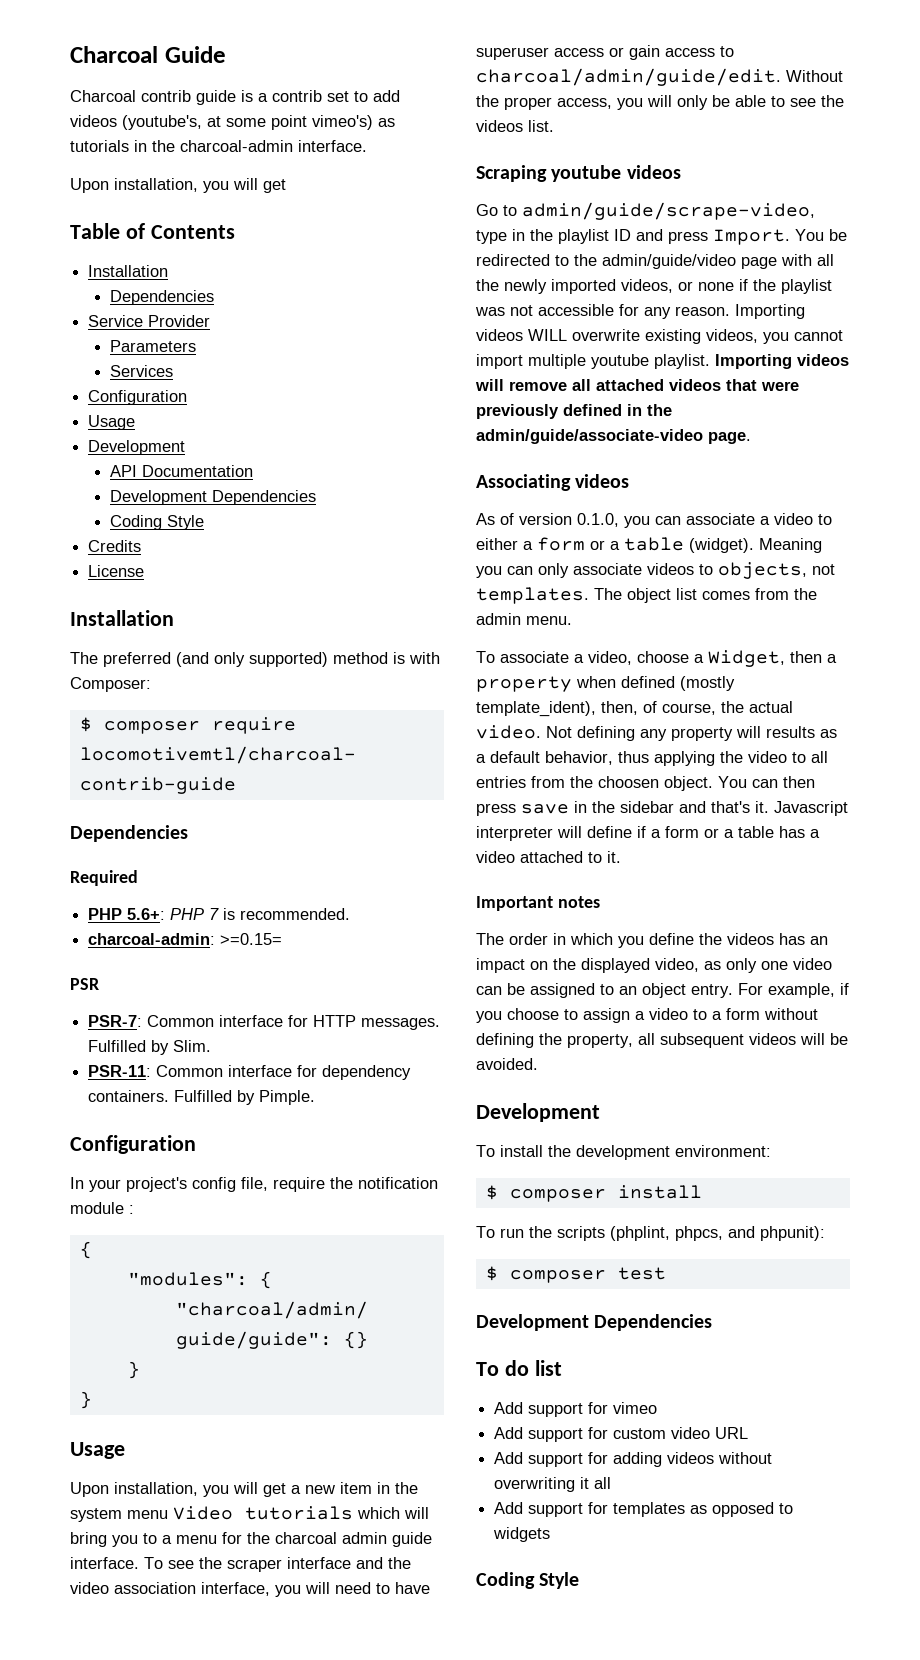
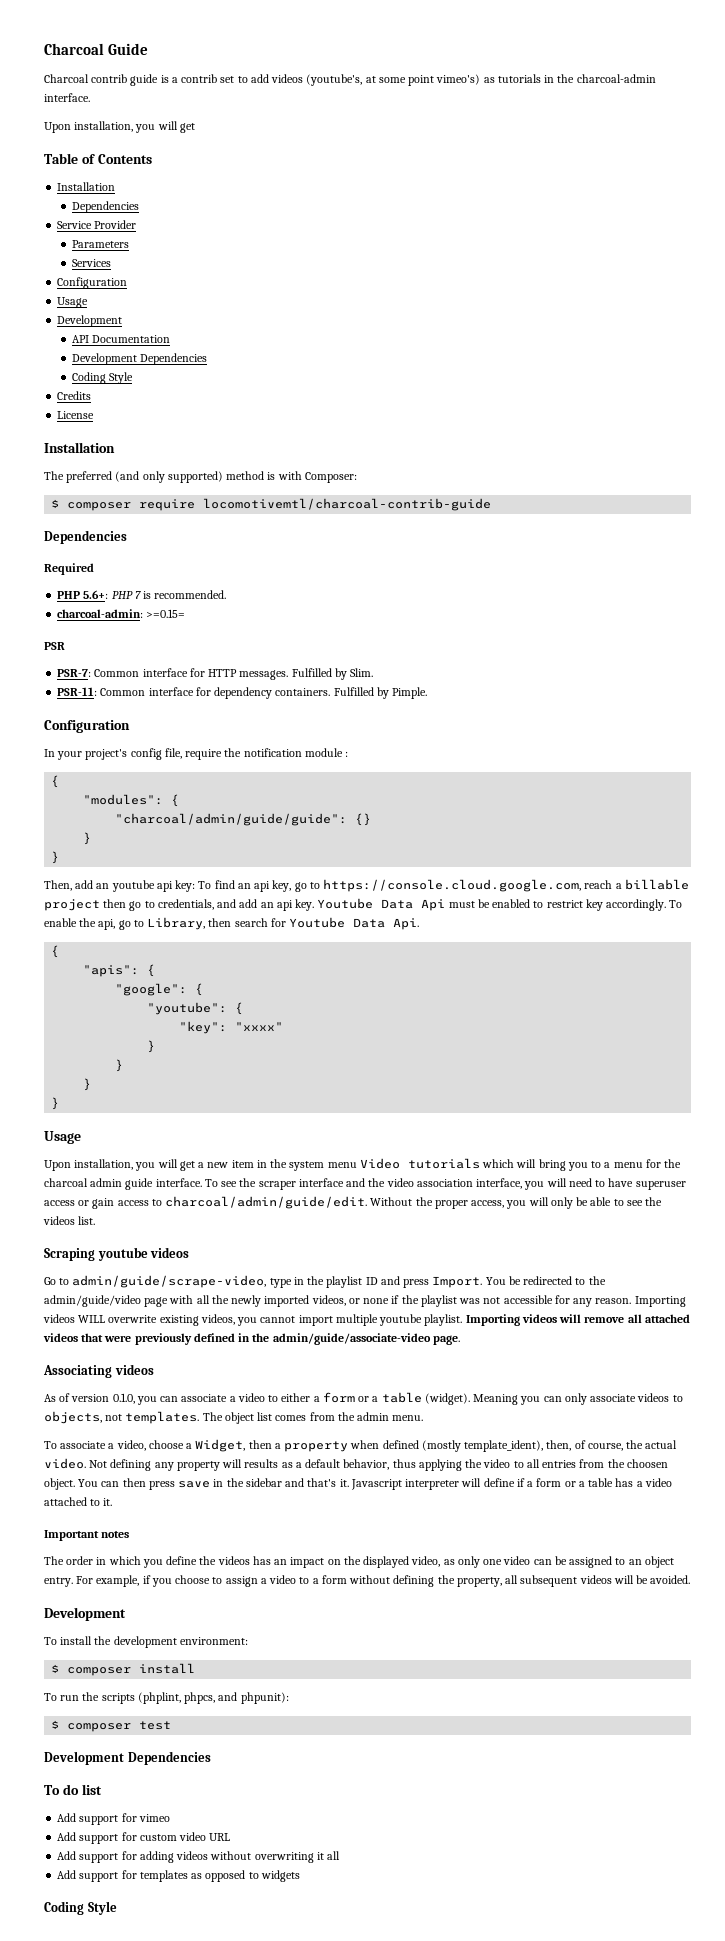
+ Then, add an youtube api key: To find an api key, go to https://console.cloud.google.com, reach a billable project then go to credentials, and add an api key. Youtube Data Api must be enabled to restrict key accordingly. To enable the api, go to Library, then search for Youtube Data Api.
+ {
+ "apis": {
+ "google": {
+ "youtube": {
+ "key": "xxxx"
+ }
+ }
+ }
+ }

